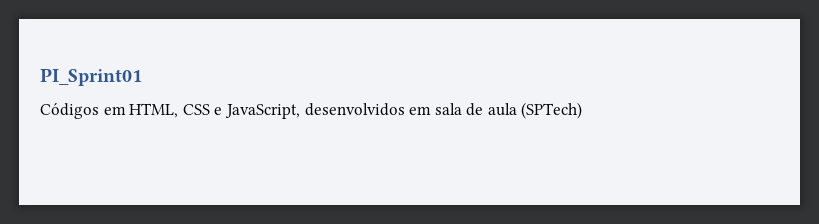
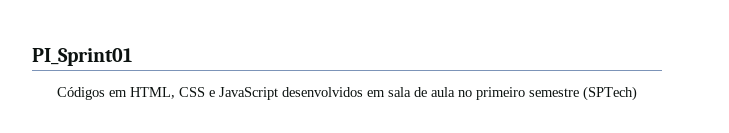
- Códigos em HTML, CSS e JavaScript, desenvolvidos em sala de aula (SPTech)
+ Códigos em HTML, CSS e JavaScript desenvolvidos em sala de aula no primeiro semestre (SPTech)

